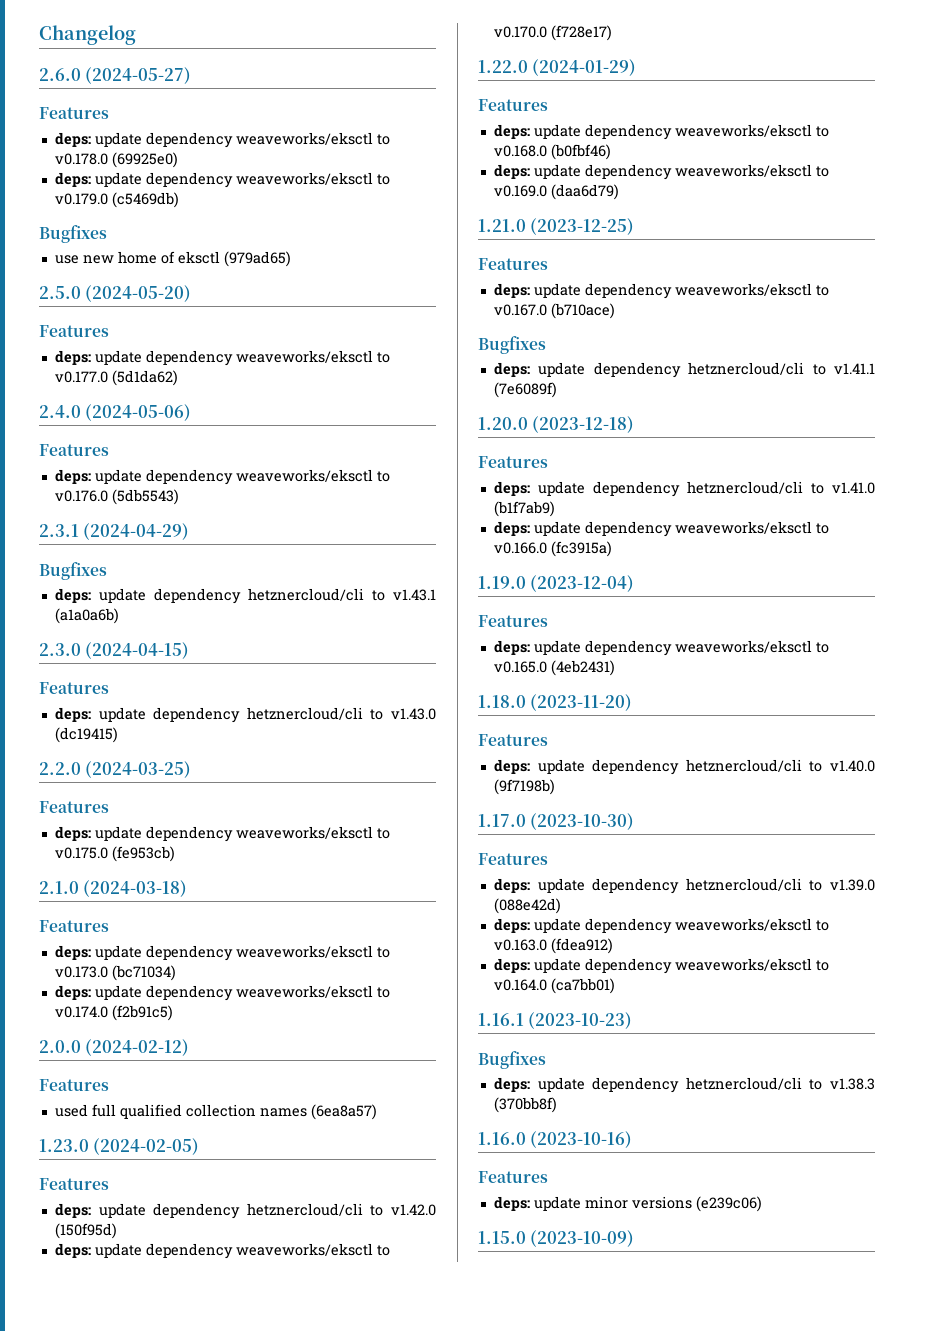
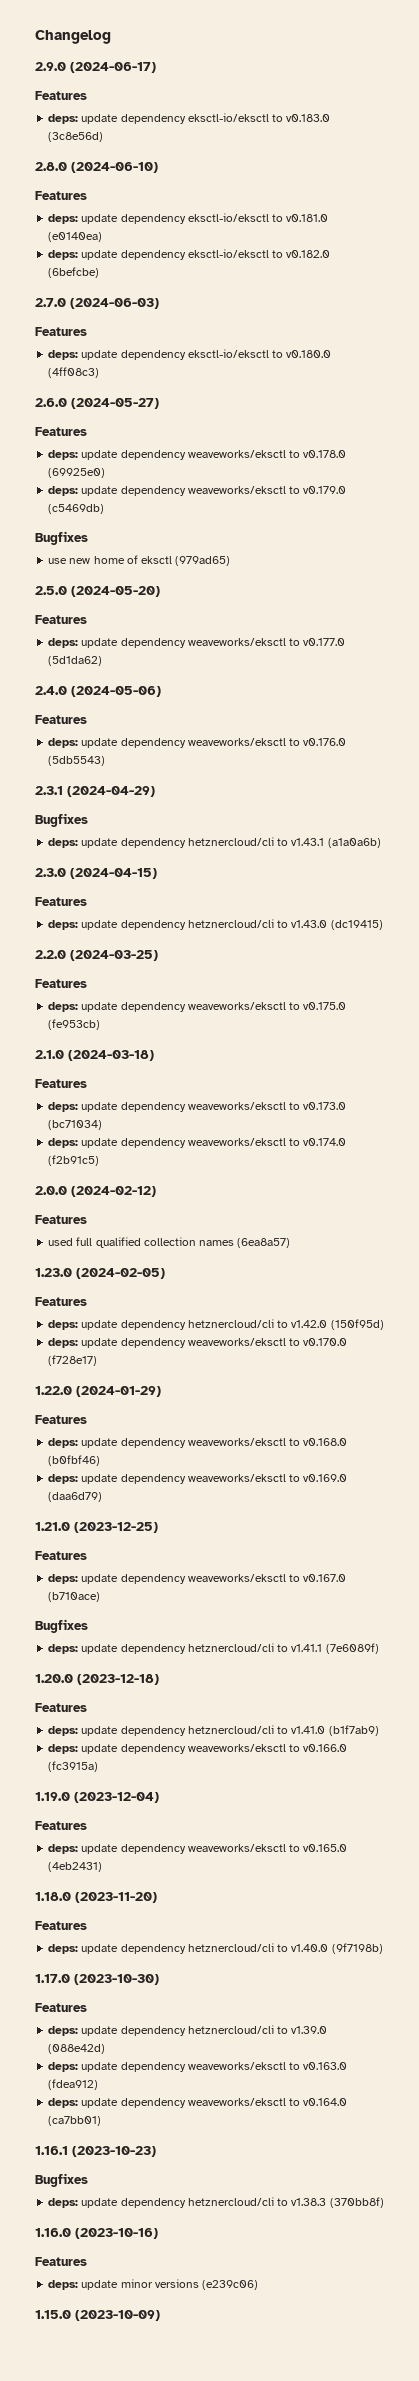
+ 2.9.0 (2024-06-17)
+ Features
+ deps: update dependency eksctl-io/eksctl to v0.183.0 (3c8e56d)
+ 2.8.0 (2024-06-10)
+ Features
+ deps: update dependency eksctl-io/eksctl to v0.181.0 (e0140ea)
+ deps: update dependency eksctl-io/eksctl to v0.182.0 (6befcbe)
+ 2.7.0 (2024-06-03)
+ Features
+ deps: update dependency eksctl-io/eksctl to v0.180.0 (4ff08c3)

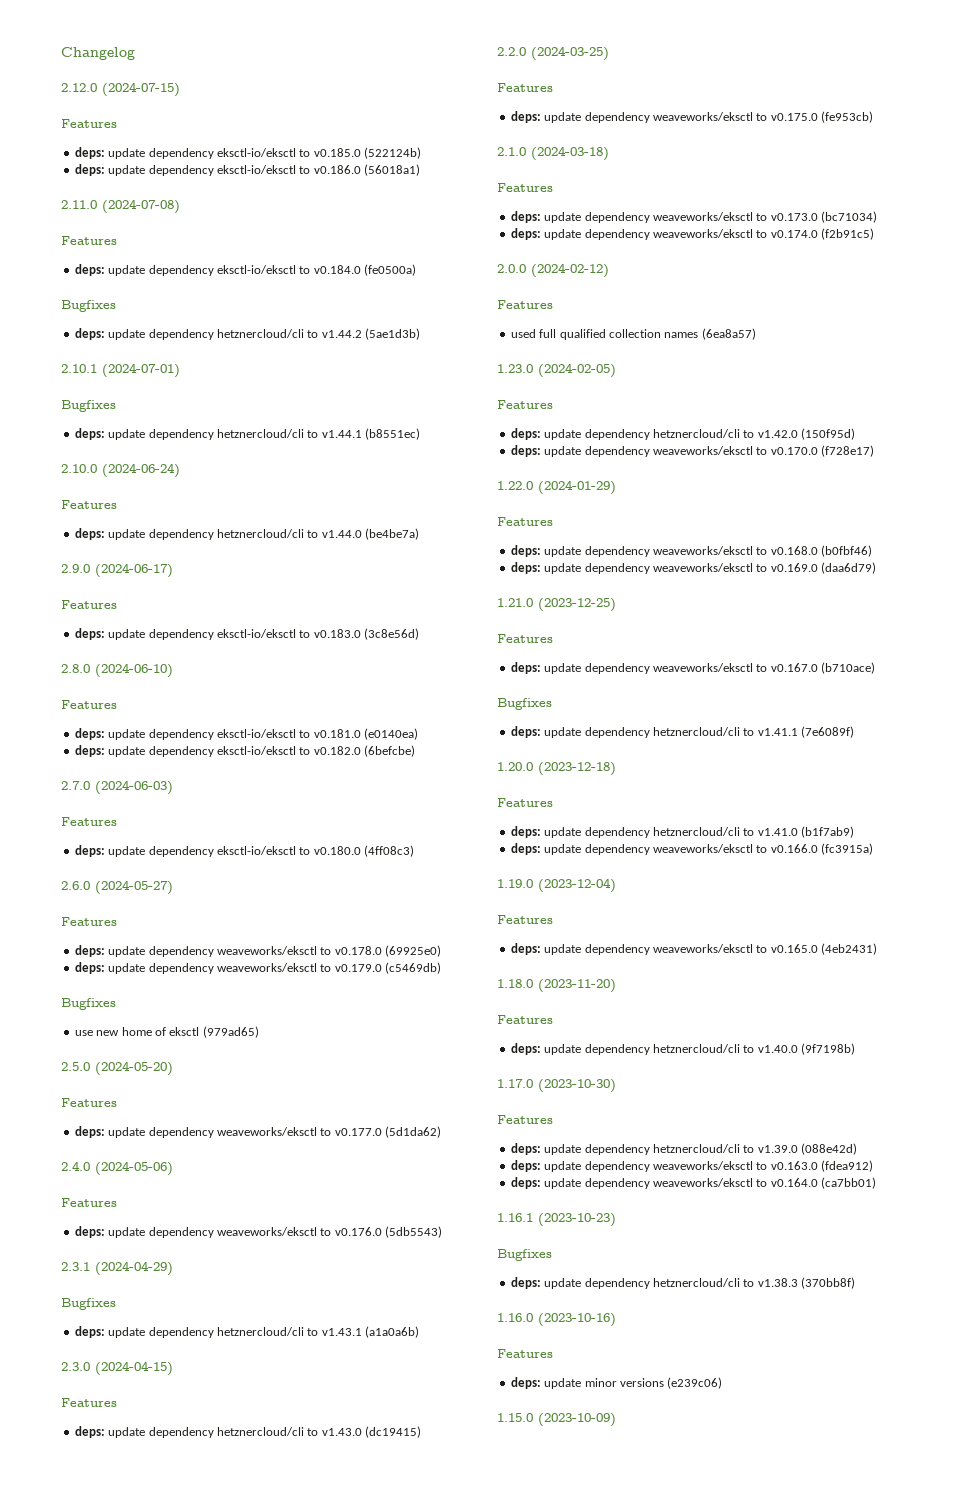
+ 2.12.0 (2024-07-15)
+ Features
+ deps: update dependency eksctl-io/eksctl to v0.185.0 (522124b)
+ deps: update dependency eksctl-io/eksctl to v0.186.0 (56018a1)
+ 2.11.0 (2024-07-08)
+ Features
+ deps: update dependency eksctl-io/eksctl to v0.184.0 (fe0500a)
+ Bugfixes
+ deps: update dependency hetznercloud/cli to v1.44.2 (5ae1d3b)
+ 2.10.1 (2024-07-01)
+ Bugfixes
+ deps: update dependency hetznercloud/cli to v1.44.1 (b8551ec)
+ 2.10.0 (2024-06-24)
+ Features
+ deps: update dependency hetznercloud/cli to v1.44.0 (be4be7a)

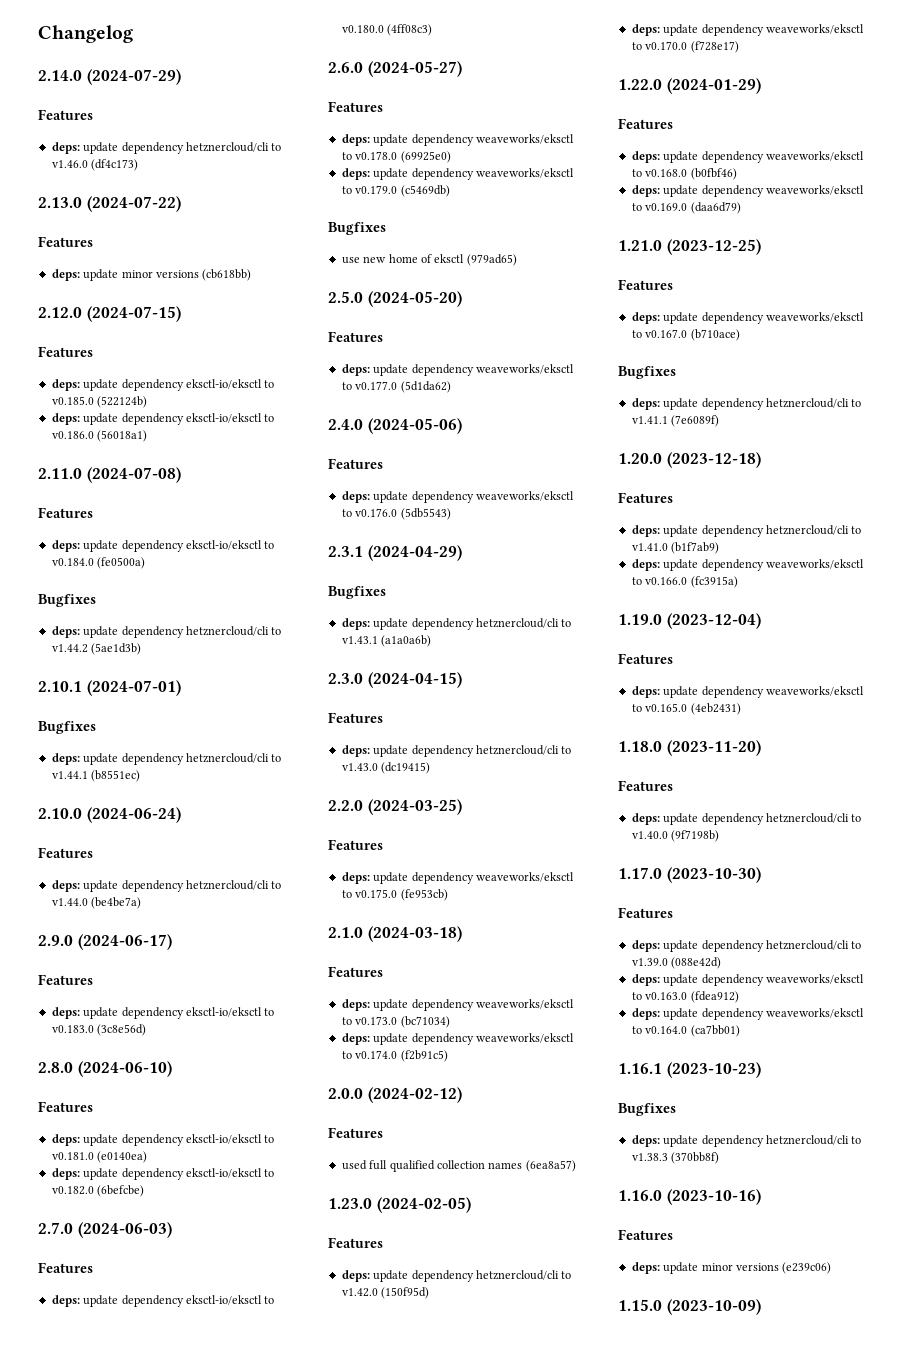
+ 2.14.0 (2024-07-29)
+ Features
+ deps: update dependency hetznercloud/cli to v1.46.0 (df4c173)
+ 2.13.0 (2024-07-22)
+ Features
+ deps: update minor versions (cb618bb)

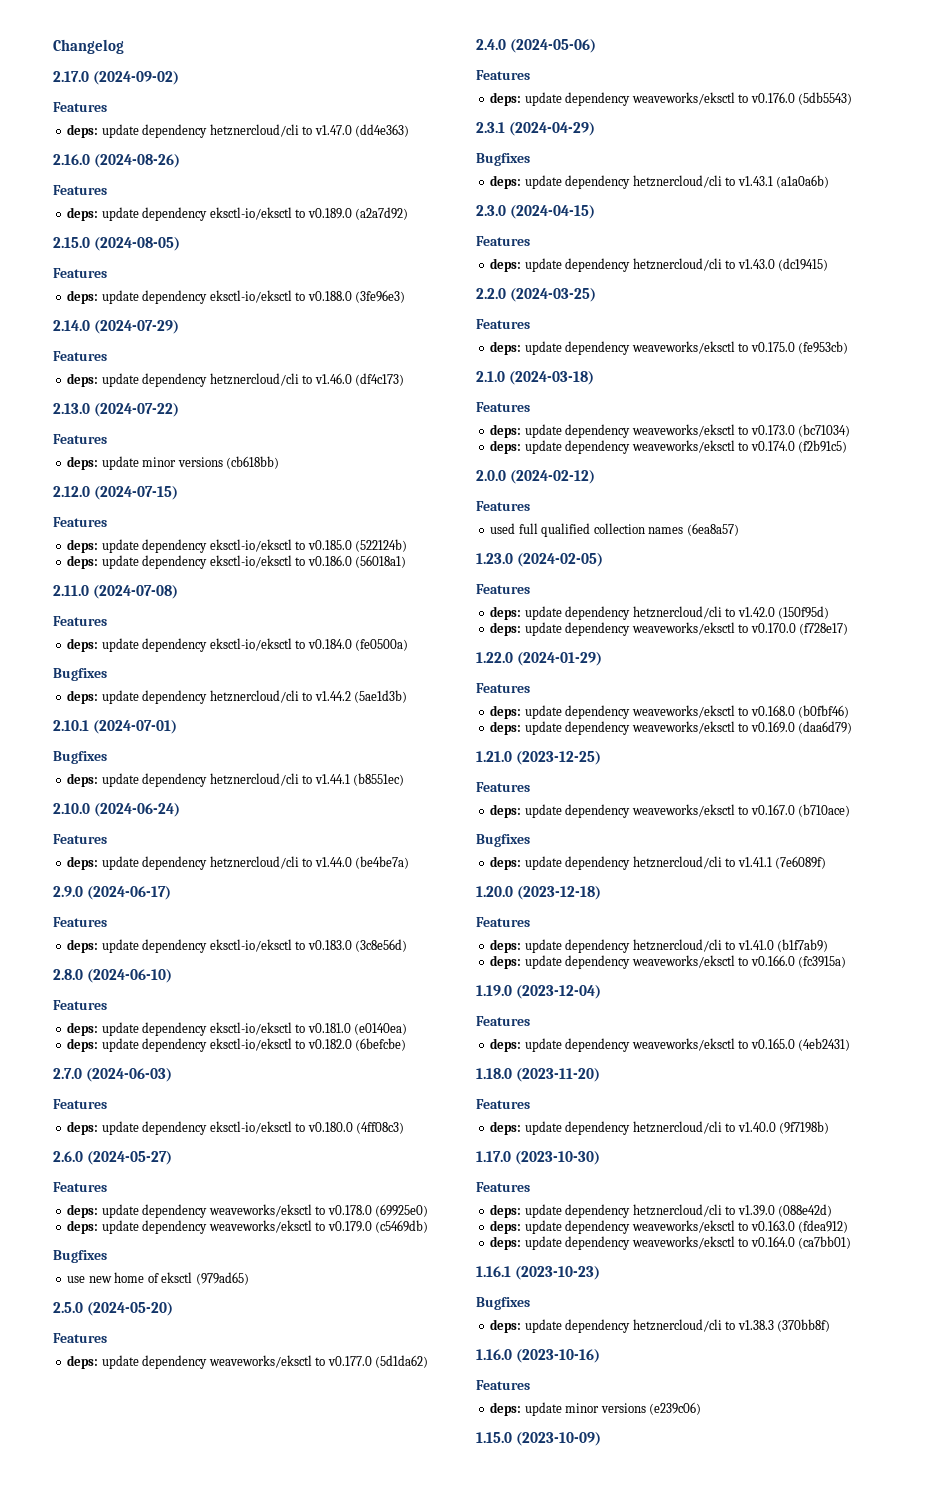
+ 2.17.0 (2024-09-02)
+ Features
+ deps: update dependency hetznercloud/cli to v1.47.0 (dd4e363)
+ 2.16.0 (2024-08-26)
+ Features
+ deps: update dependency eksctl-io/eksctl to v0.189.0 (a2a7d92)
+ 2.15.0 (2024-08-05)
+ Features
+ deps: update dependency eksctl-io/eksctl to v0.188.0 (3fe96e3)

